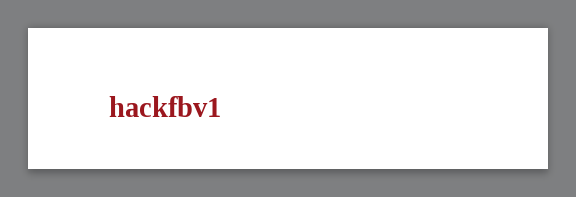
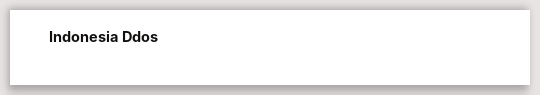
- hackfbv1
+ Indonesia Ddos

